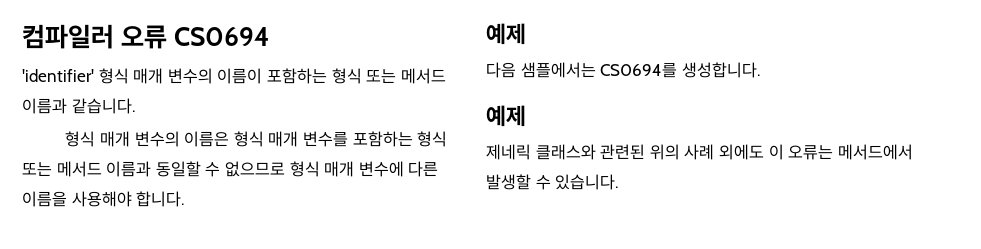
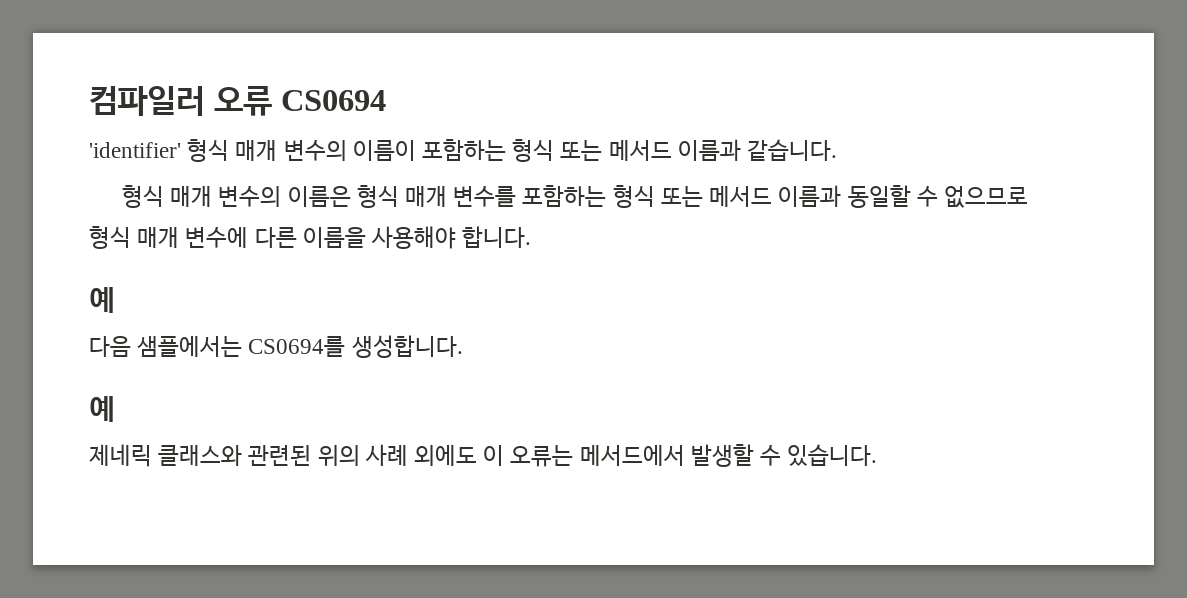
  형식 매개 변수의 이름은 형식 매개 변수를 포함하는 형식 또는 메서드 이름과 동일할 수 없으므로 형식 매개 변수에 다른 이름을 사용해야 합니다.
- 예제
+ 예
  다음 샘플에서는 CS0694를 생성합니다.
- 예제
+ 예

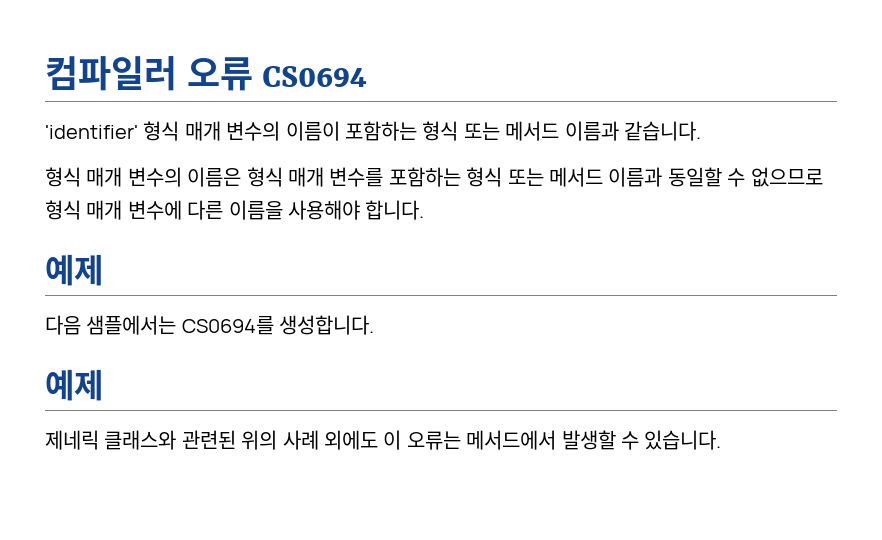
  형식 매개 변수의 이름은 형식 매개 변수를 포함하는 형식 또는 메서드 이름과 동일할 수 없으므로 형식 매개 변수에 다른 이름을 사용해야 합니다.
- 예
+ 예제
  다음 샘플에서는 CS0694를 생성합니다.
- 예
+ 예제

